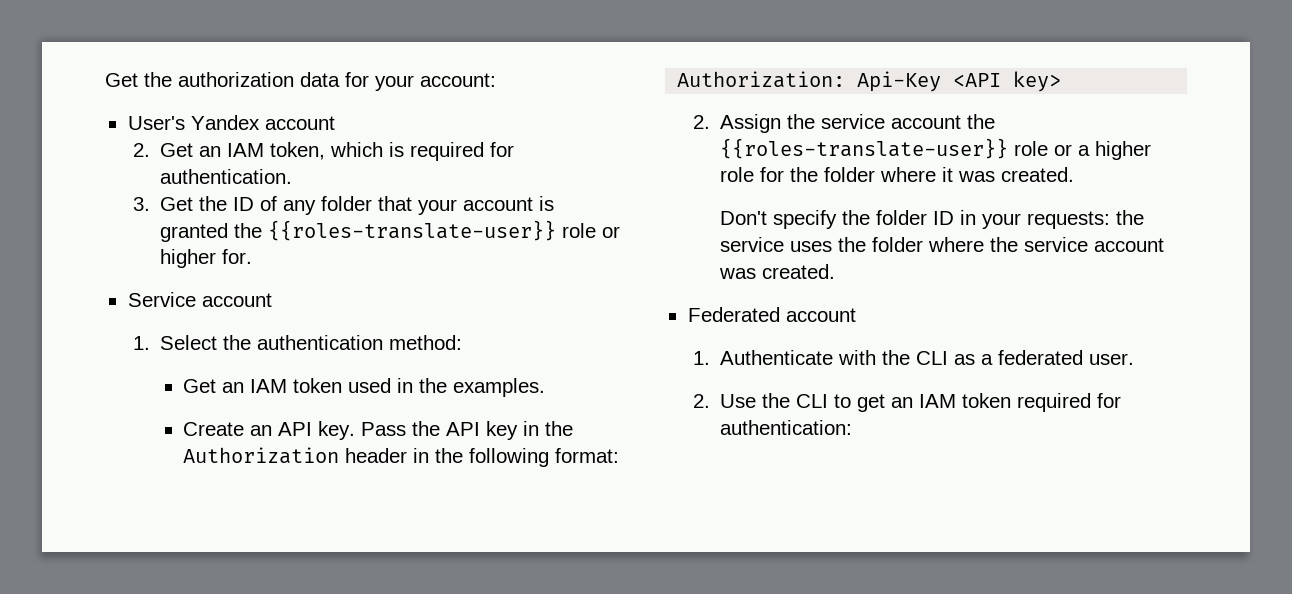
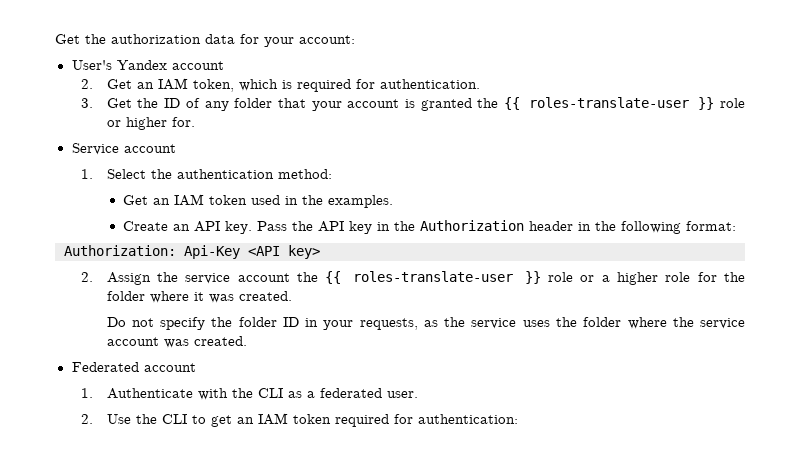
- 3. Get the ID of any folder that your account is granted the {{roles-translate-user}} role or higher for.
+ 3. Get the ID of any folder that your account is granted the {{ roles-translate-user }} role or higher for.
- 2. Assign the service account the {{roles-translate-user}} role or a higher role for the folder where it was created.
+ 2. Assign the service account the {{ roles-translate-user }} role or a higher role for the folder where it was created.
- Don't specify the folder ID in your requests: the service uses the folder where the service account was created.
+ Do not specify the folder ID in your requests, as the service uses the folder where the service account was created.

